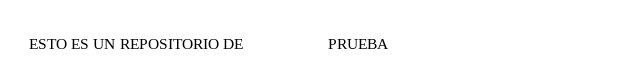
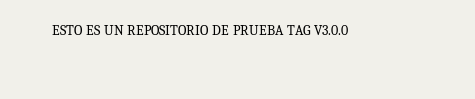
- ESTO ES UN REPOSITORIO DE PRUEBA
+ ESTO ES UN REPOSITORIO DE PRUEBA TAG V3.0.0

